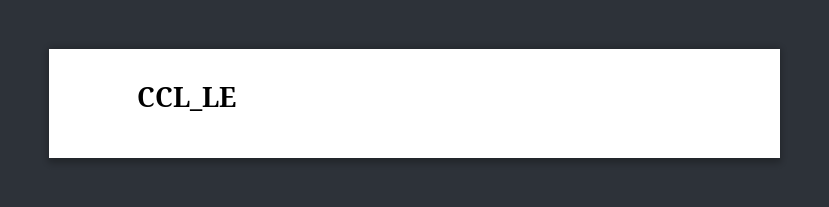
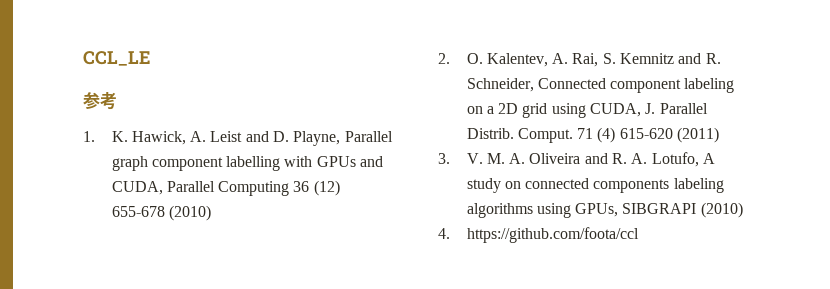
+ 参考
+ 1. K. Hawick, A. Leist and D. Playne, Parallel graph component labelling with GPUs and CUDA, Parallel Computing 36 (12) 655-678 (2010)
+ 2. O. Kalentev, A. Rai, S. Kemnitz and R. Schneider, Connected component labeling on a 2D grid using CUDA, J. Parallel Distrib. Comput. 71 (4) 615-620 (2011)
+ 3. V. M. A. Oliveira and R. A. Lotufo, A study on connected components labeling algorithms using GPUs, SIBGRAPI (2010)
+ 4. https://github.com/foota/ccl

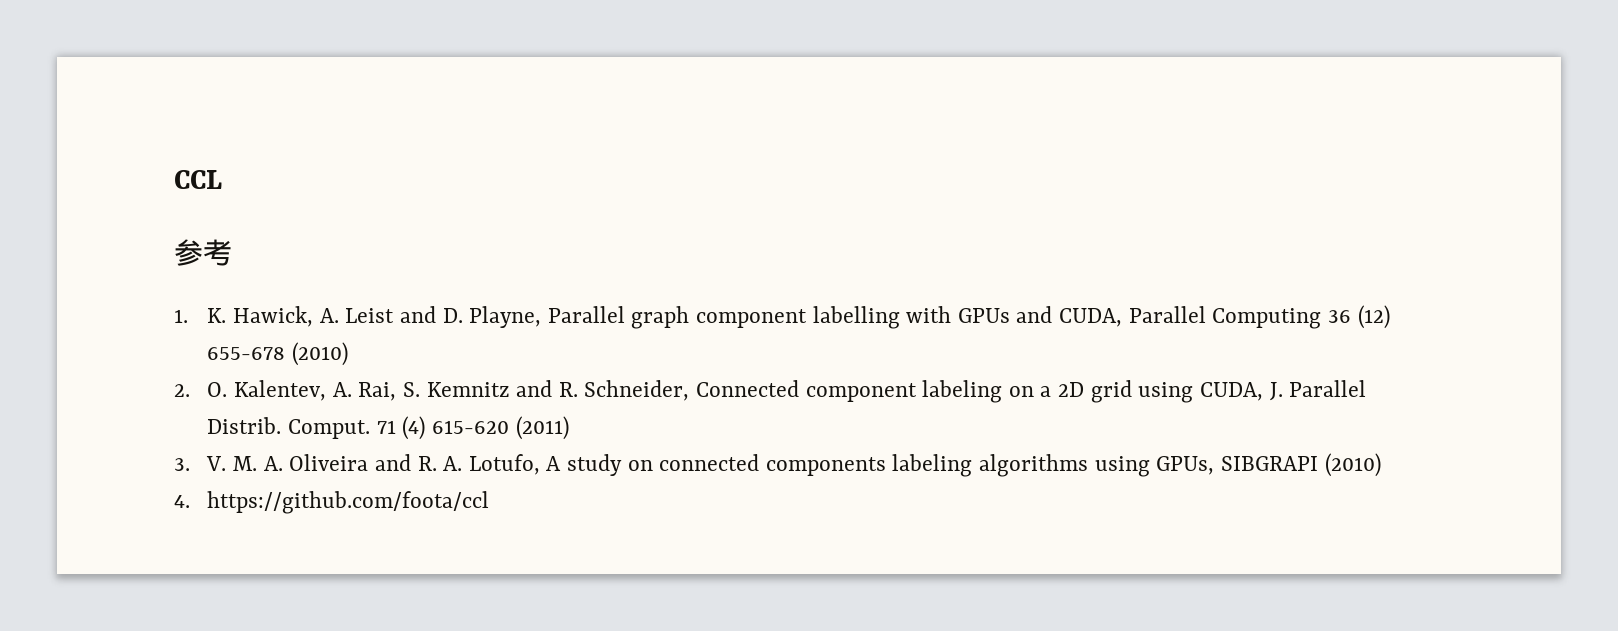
- CCL_LE
+ CCL

